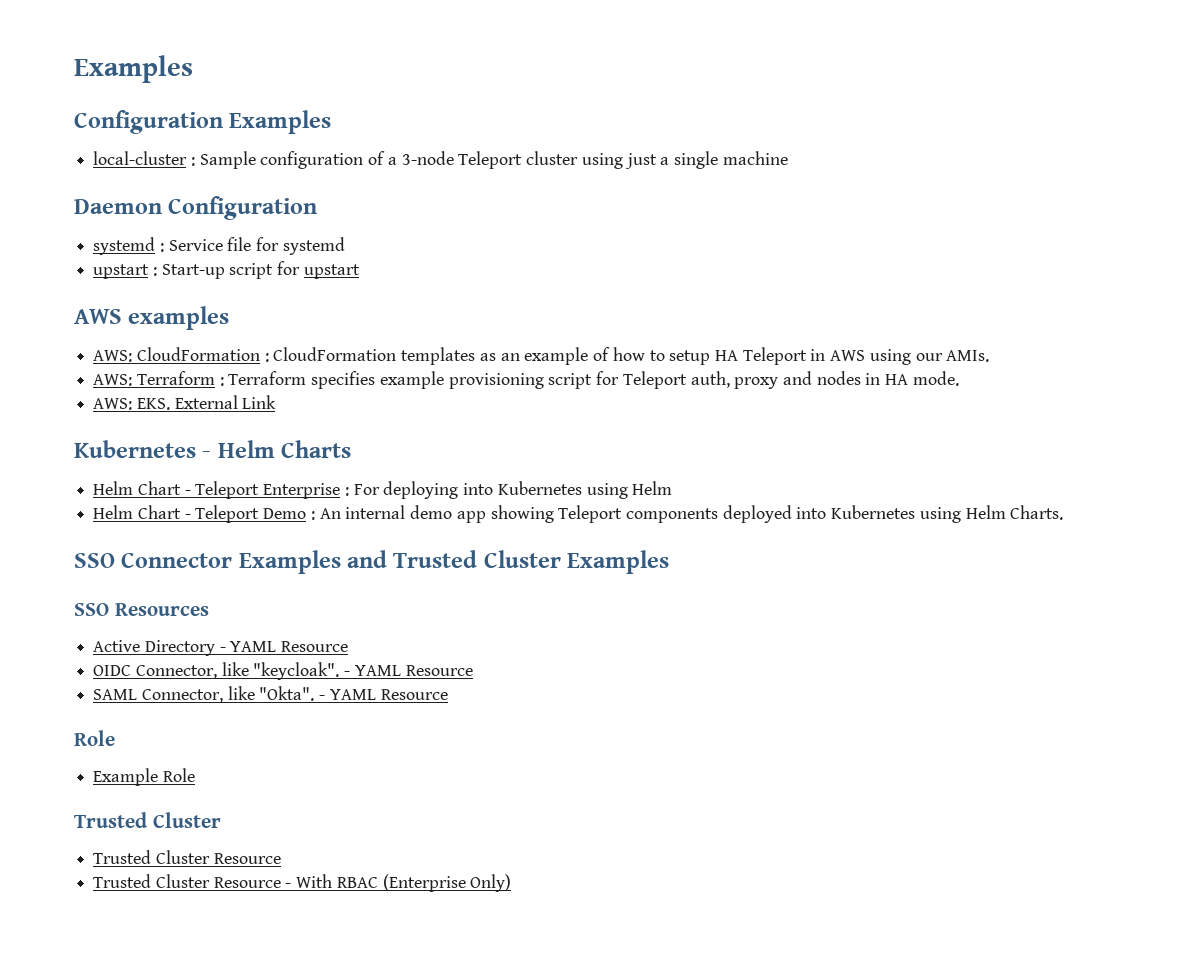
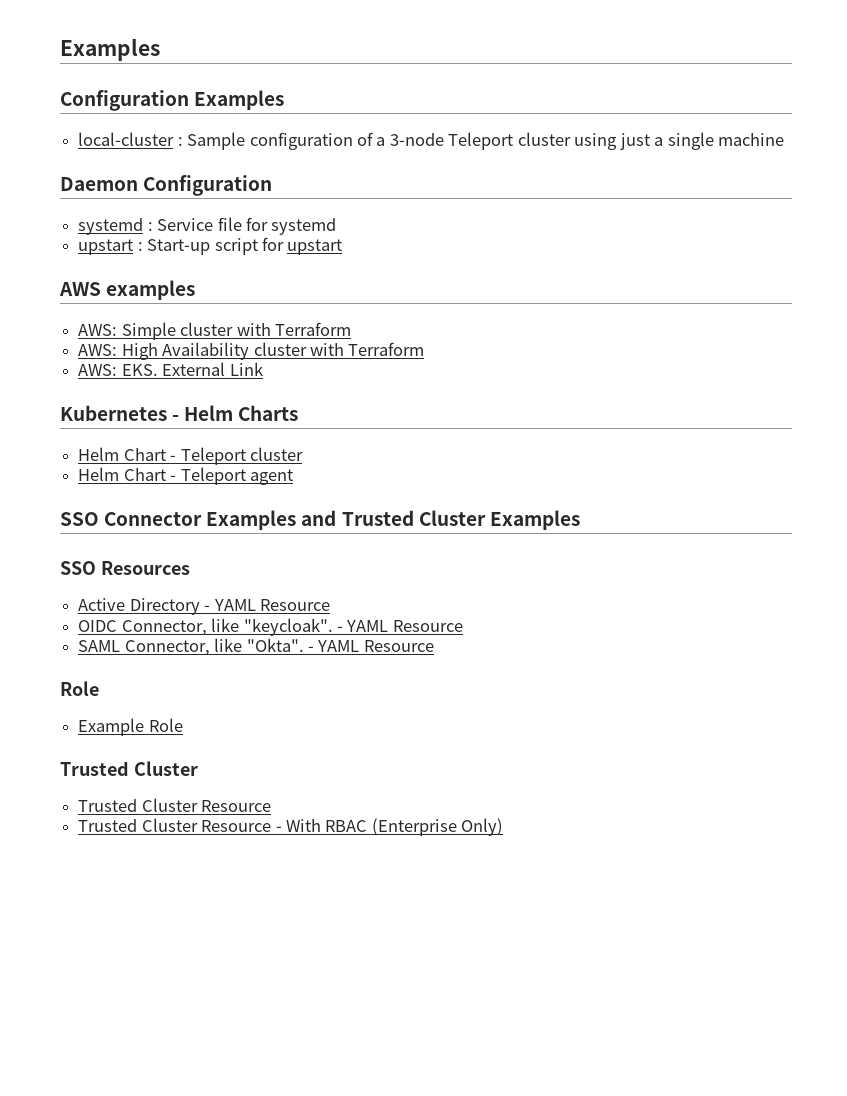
- AWS: CloudFormation : CloudFormation templates as an example of how to setup HA Teleport in AWS using our AMIs.
- AWS: Terraform : Terraform specifies example provisioning script for Teleport auth, proxy and nodes in HA mode.
+ AWS: Simple cluster with Terraform
+ AWS: High Availability cluster with Terraform
- Helm Chart - Teleport Enterprise : For deploying into Kubernetes using Helm
- Helm Chart - Teleport Demo : An internal demo app showing Teleport components deployed into Kubernetes using Helm Charts.
+ Helm Chart - Teleport cluster
+ Helm Chart - Teleport agent

